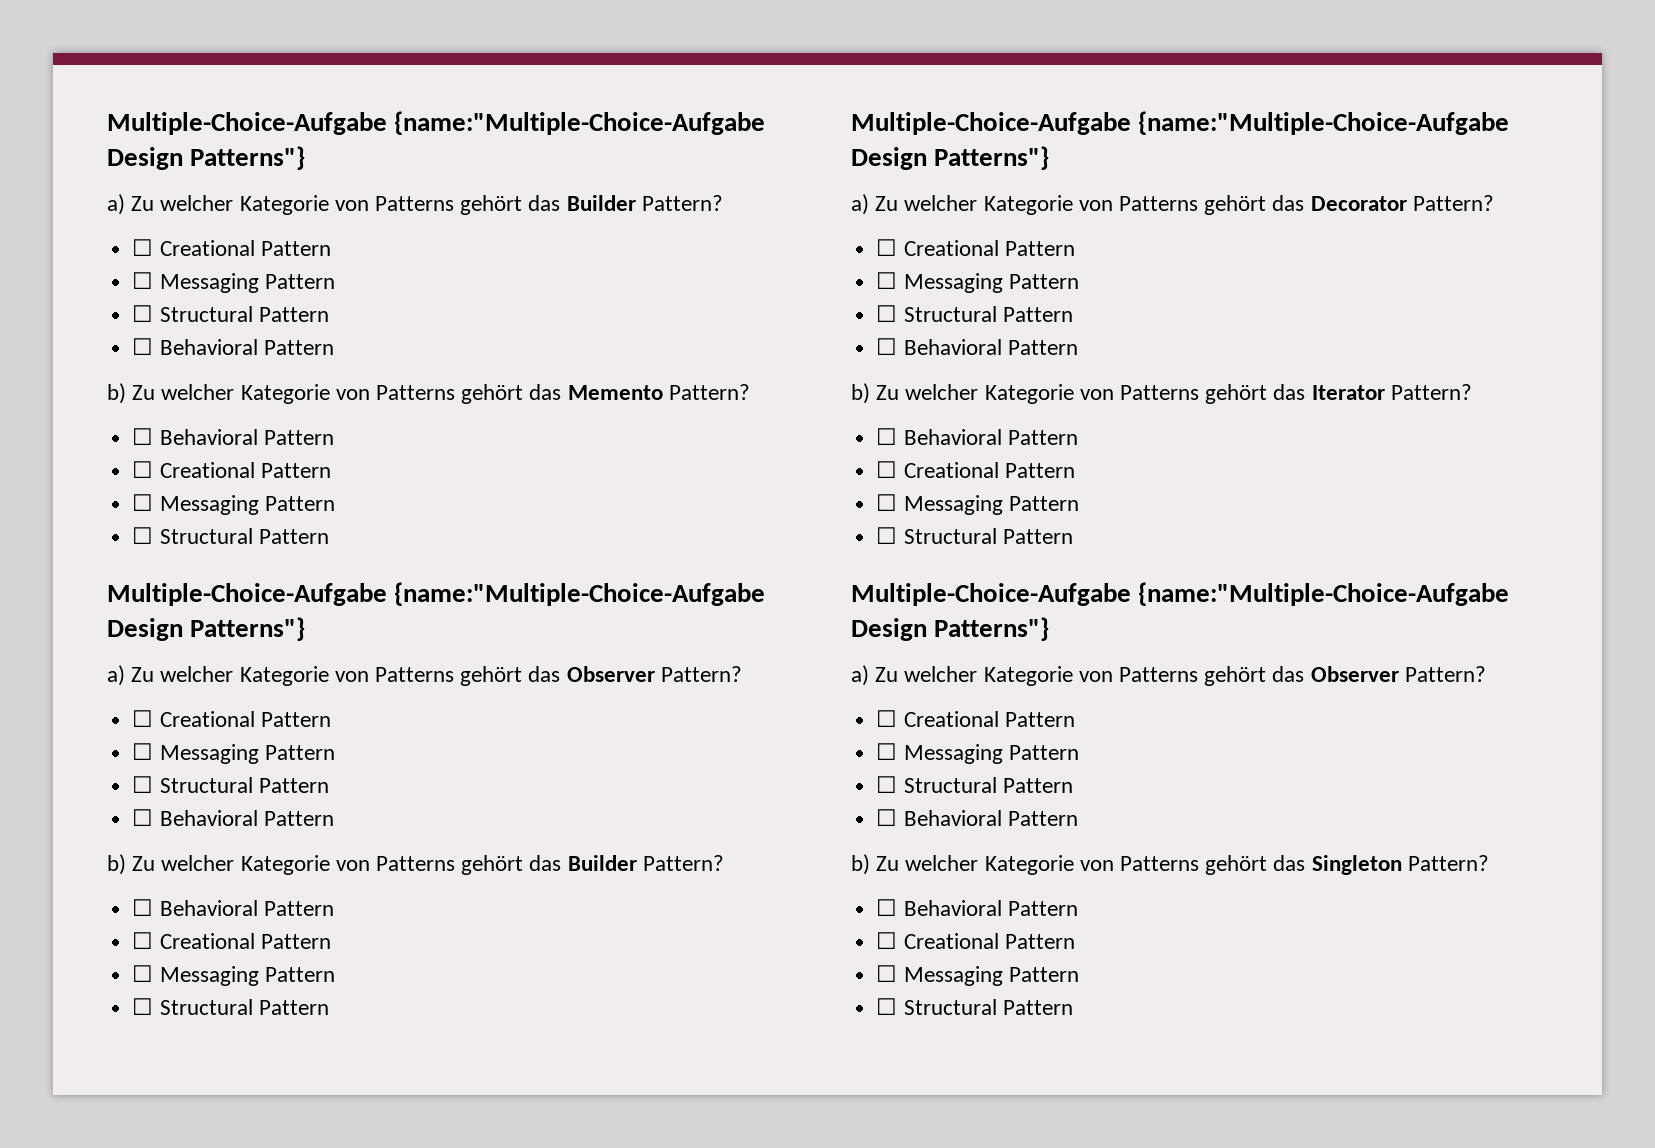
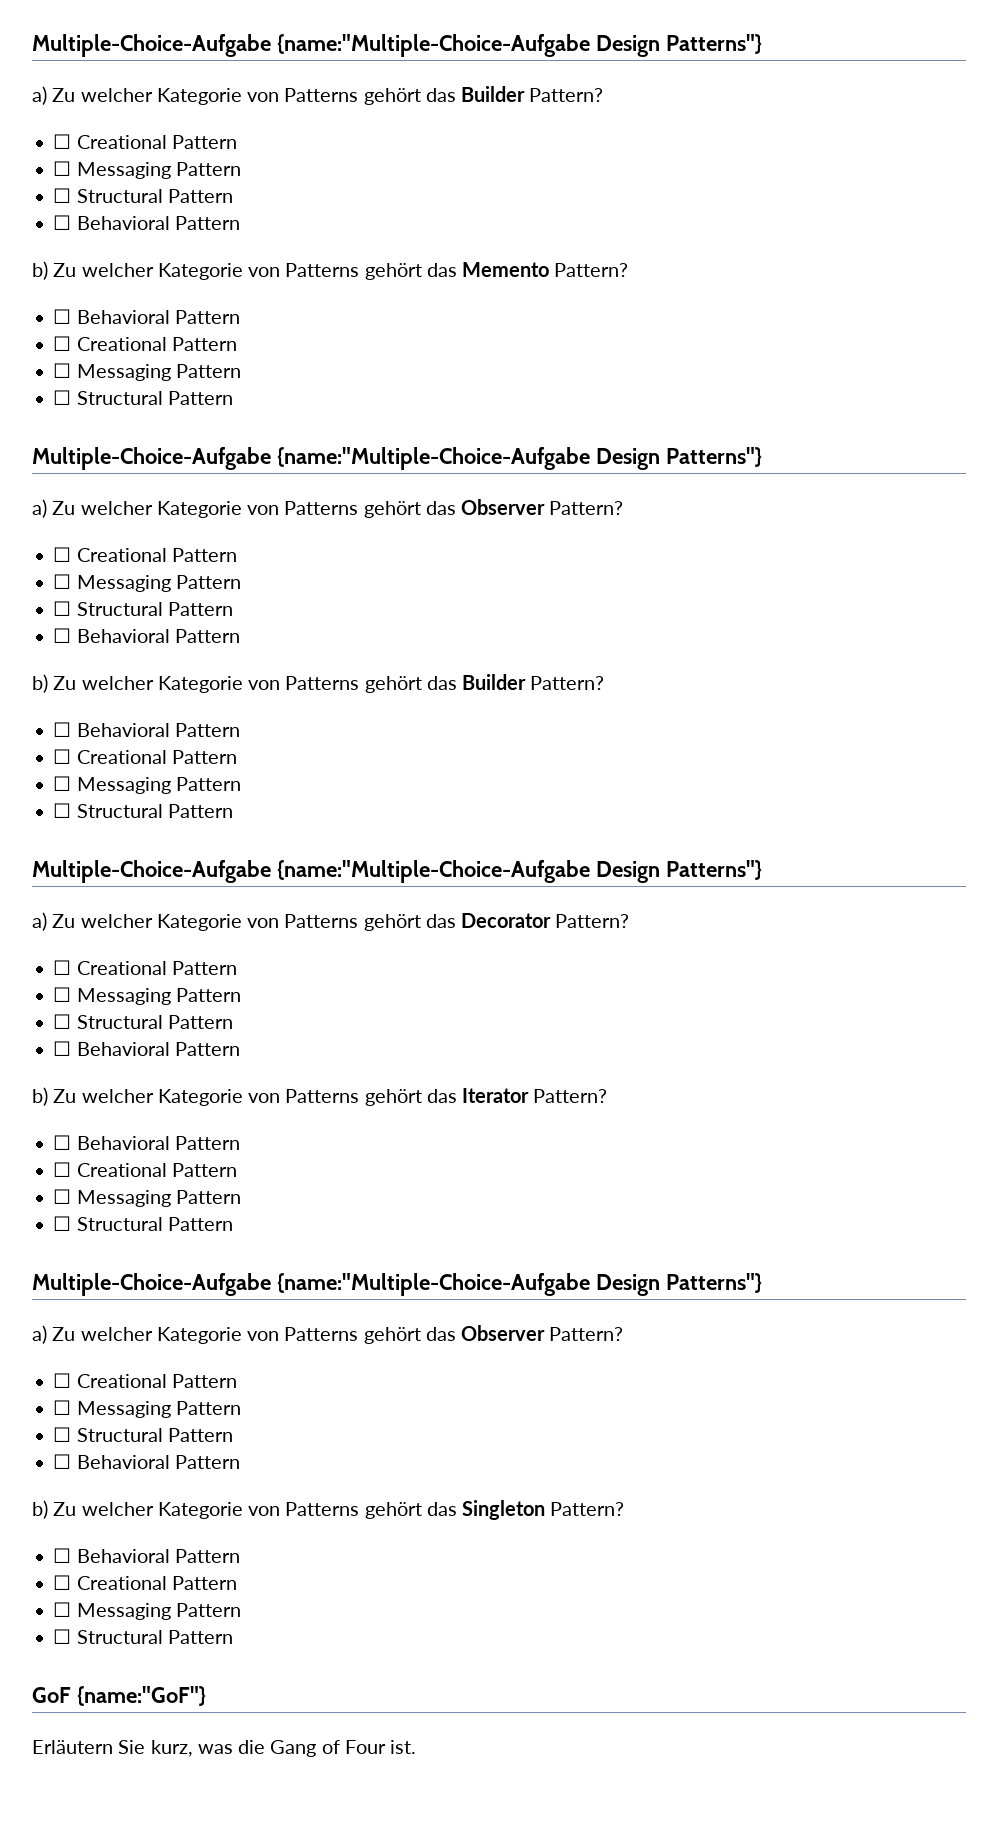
+ GoF {name:"GoF"}
+ Erläutern Sie kurz, was die Gang of Four ist.

